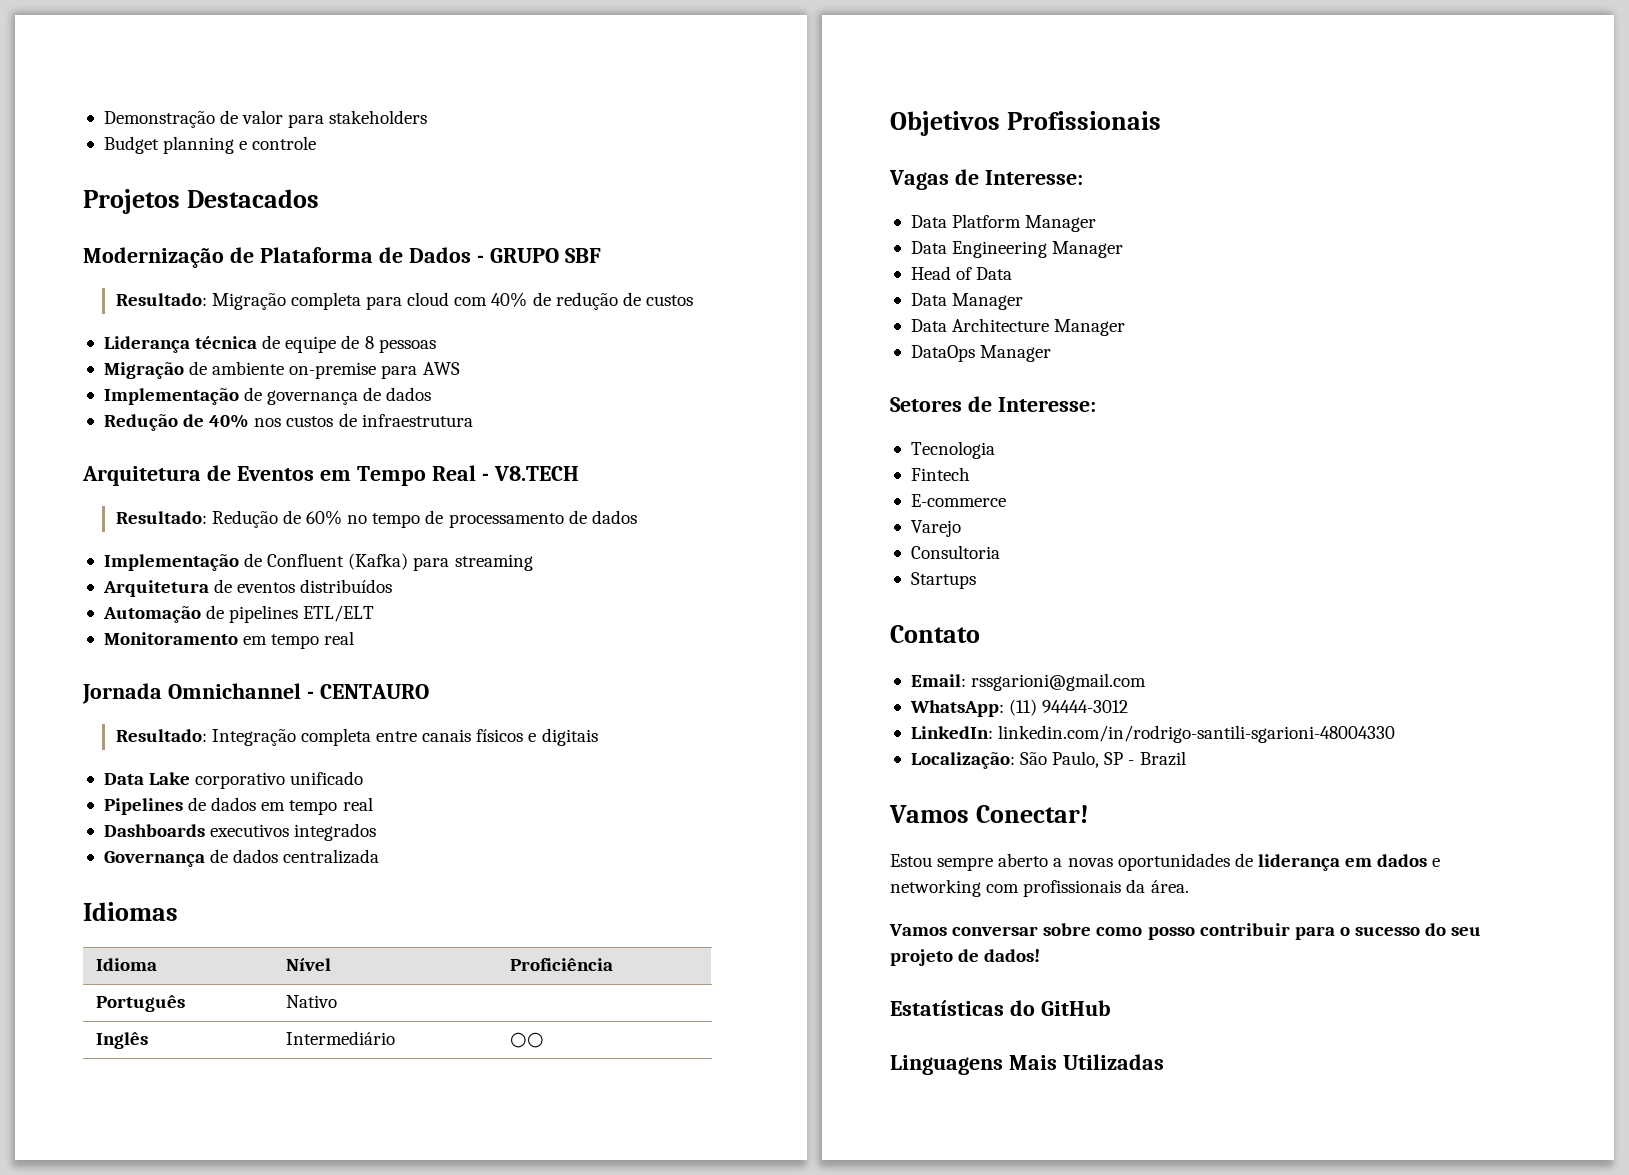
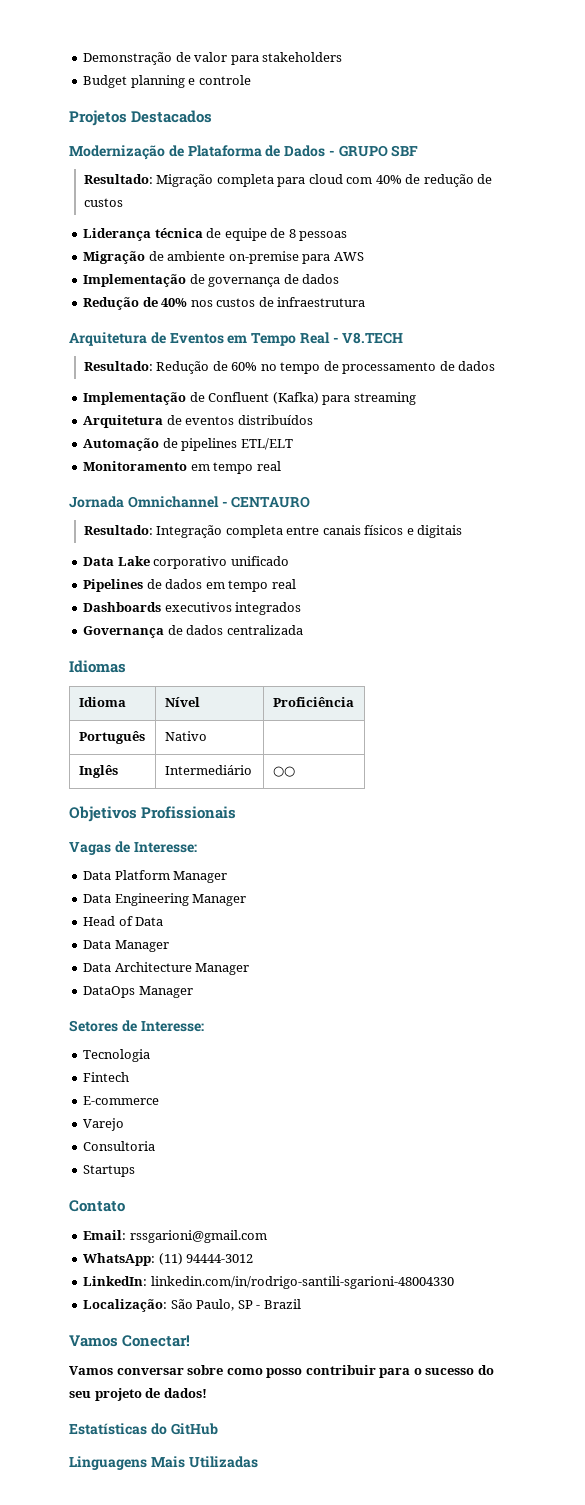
- Estou sempre aberto a novas oportunidades de liderança em dados e networking com profissionais da área.

